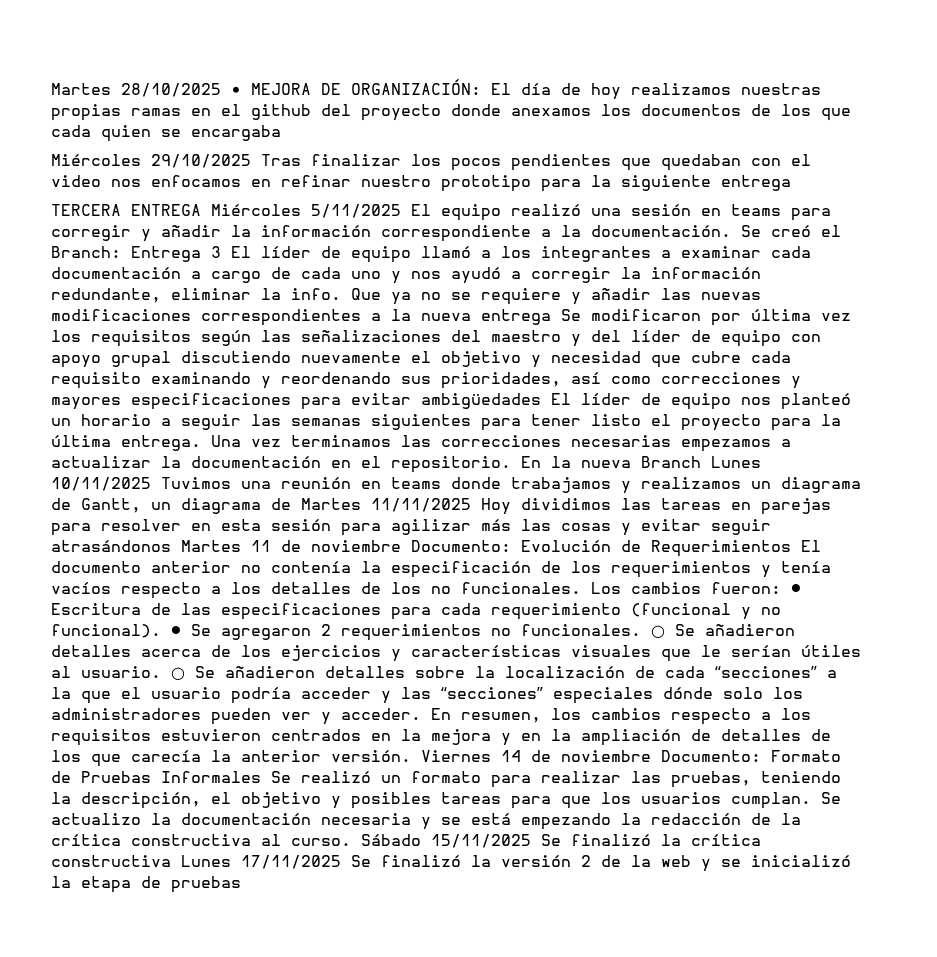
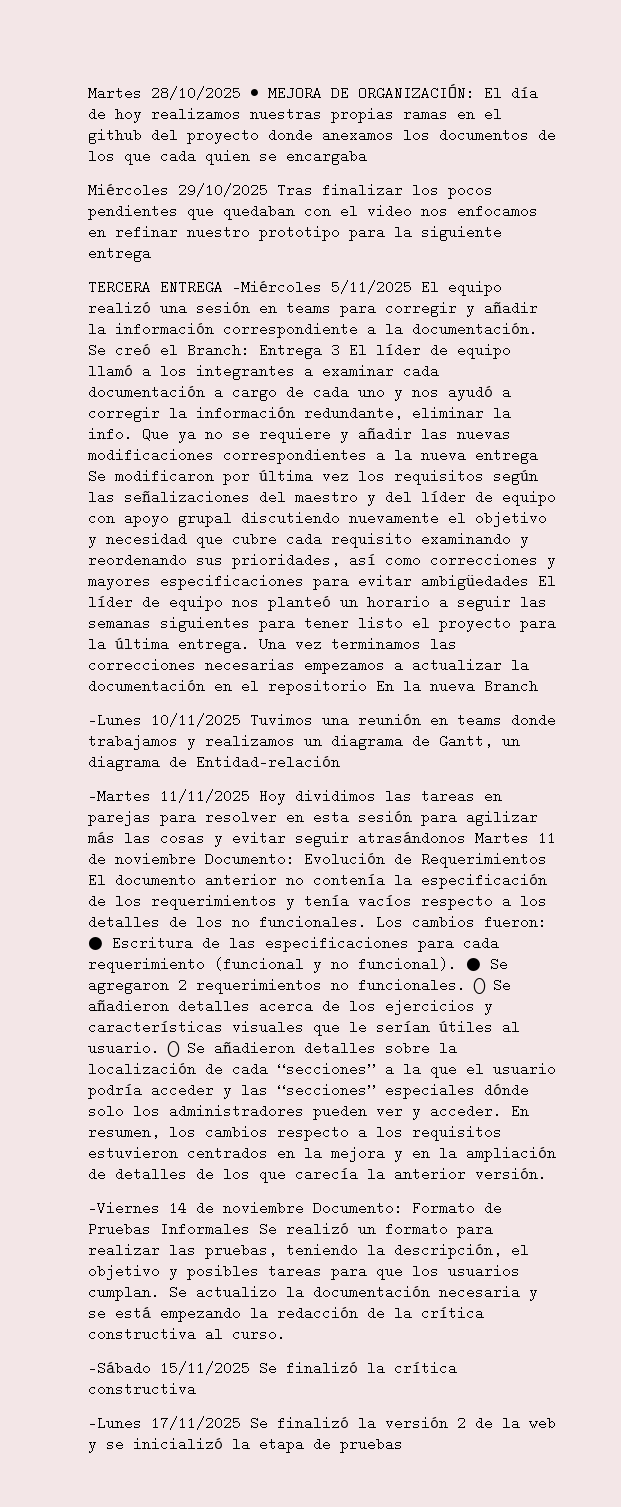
- TERCERA ENTREGA Miércoles 5/11/2025 El equipo realizó una sesión en teams para corregir y añadir la información correspondiente a la documentación.
+ TERCERA ENTREGA -Miércoles 5/11/2025 El equipo realizó una sesión en teams para corregir y añadir la información correspondiente a la documentación.
- Una vez terminamos las correcciones necesarias empezamos a actualizar la documentación en el repositorio. En la nueva Branch Lunes 10/11/2025 Tuvimos una reunión en teams donde trabajamos y realizamos un diagrama de Gantt, un diagrama de Martes 11/11/2025 Hoy dividimos las tareas en parejas para resolver en esta sesión para agilizar más las cosas y evitar seguir atrasándonos Martes 11 de noviembre Documento:
+ Una vez terminamos las correcciones necesarias empezamos a actualizar la documentación en el repositorio En la nueva Branch
+ -Lunes 10/11/2025 Tuvimos una reunión en teams donde trabajamos y realizamos un diagrama de Gantt, un diagrama de Entidad-relación
+ -Martes 11/11/2025 Hoy dividimos las tareas en parejas para resolver en esta sesión para agilizar más las cosas y evitar seguir atrasándonos Martes 11 de noviembre Documento:
- En resumen, los cambios respecto a los requisitos estuvieron centrados en la mejora y en la ampliación de detalles de los que carecía la anterior versión. Viernes 14 de noviembre Documento: Formato de Pruebas Informales Se realizó un formato para realizar las pruebas, teniendo la descripción, el objetivo y posibles tareas para que los usuarios cumplan.
+ En resumen, los cambios respecto a los requisitos estuvieron centrados en la mejora y en la ampliación de detalles de los que carecía la anterior versión.
+ -Viernes 14 de noviembre Documento: Formato de Pruebas Informales Se realizó un formato para realizar las pruebas, teniendo la descripción, el objetivo y posibles tareas para que los usuarios cumplan.
- Se actualizo la documentación necesaria y se está empezando la redacción de la crítica constructiva al curso. Sábado 15/11/2025 Se finalizó la crítica constructiva Lunes 17/11/2025 Se finalizó la versión 2 de la web y se inicializó la etapa de pruebas
+ Se actualizo la documentación necesaria y se está empezando la redacción de la crítica constructiva al curso.
+ -Sábado 15/11/2025 Se finalizó la crítica constructiva
+ -Lunes 17/11/2025 Se finalizó la versión 2 de la web y se inicializó la etapa de pruebas

